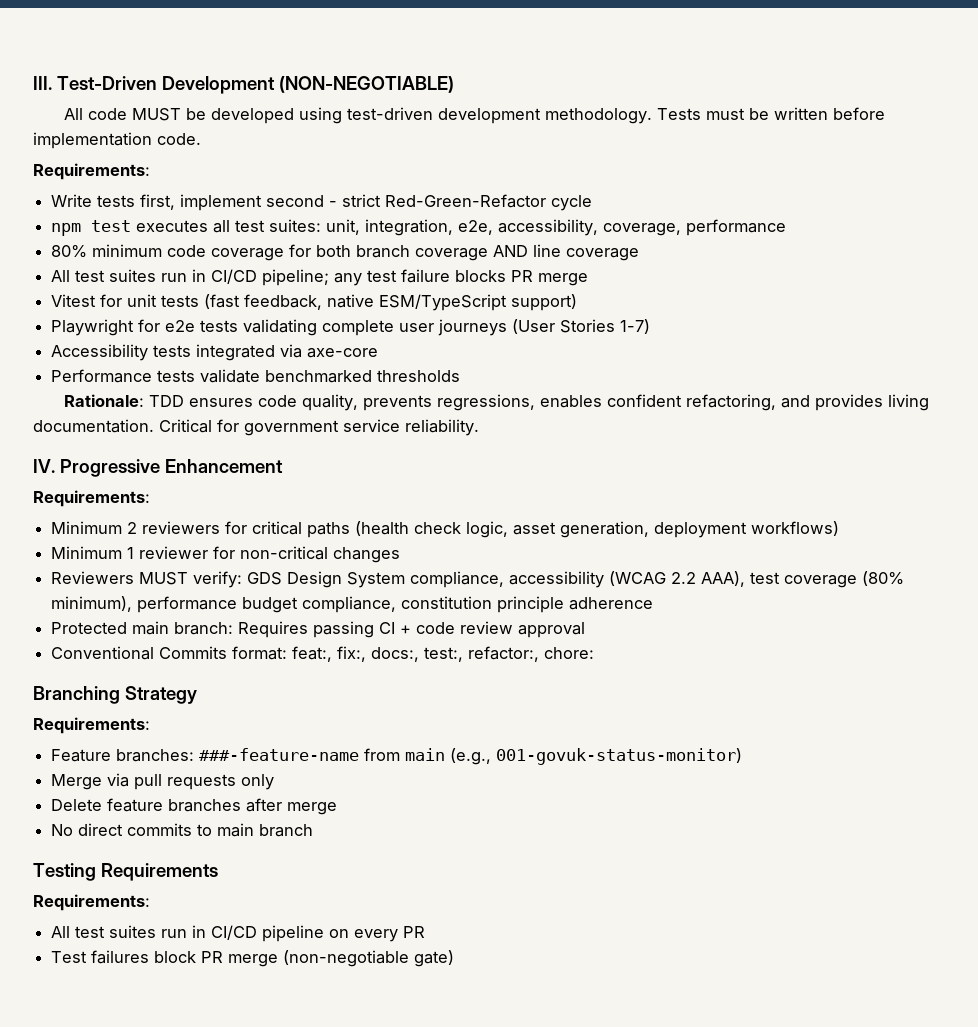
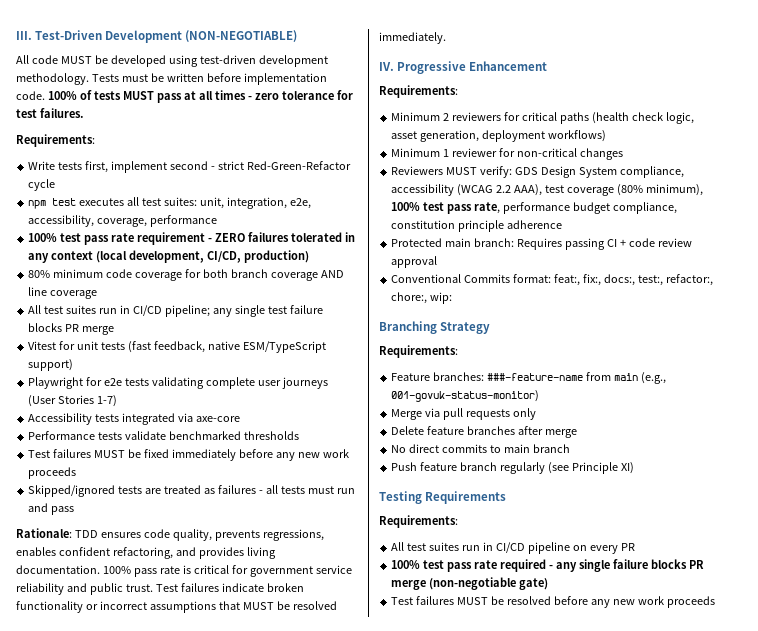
+ 100% of tests MUST pass at all times - zero tolerance for test failures.
+ 100% test pass rate requirement - ZERO failures tolerated in any context (local development, CI/CD, production)
- All test suites run in CI/CD pipeline; any test failure blocks PR merge
+ All test suites run in CI/CD pipeline; any single test failure blocks PR merge
+ Test failures MUST be fixed immediately before any new work proceeds
+ Skipped/ignored tests are treated as failures - all tests must run and pass
- Critical for government service reliability.
+ 100% pass rate is critical for government service reliability and public trust. Test failures indicate broken functionality or incorrect assumptions that MUST be resolved immediately.
- Reviewers MUST verify: GDS Design System compliance, accessibility (WCAG 2.2 AAA), test coverage (80% minimum), performance budget compliance, constitution principle adherence
+ Reviewers MUST verify: GDS Design System compliance, accessibility (WCAG 2.2 AAA), test coverage (80% minimum), 100% test pass rate, performance budget compliance, constitution principle adherence
- Conventional Commits format: feat:, fix:, docs:, test:, refactor:, chore:
+ Conventional Commits format: feat:, fix:, docs:, test:, refactor:, chore:, wip:
+ Push feature branch regularly (see Principle XI)
- Test failures block PR merge (non-negotiable gate)
+ 100% test pass rate required - any single failure blocks PR merge (non-negotiable gate)
+ Test failures MUST be resolved before any new work proceeds

